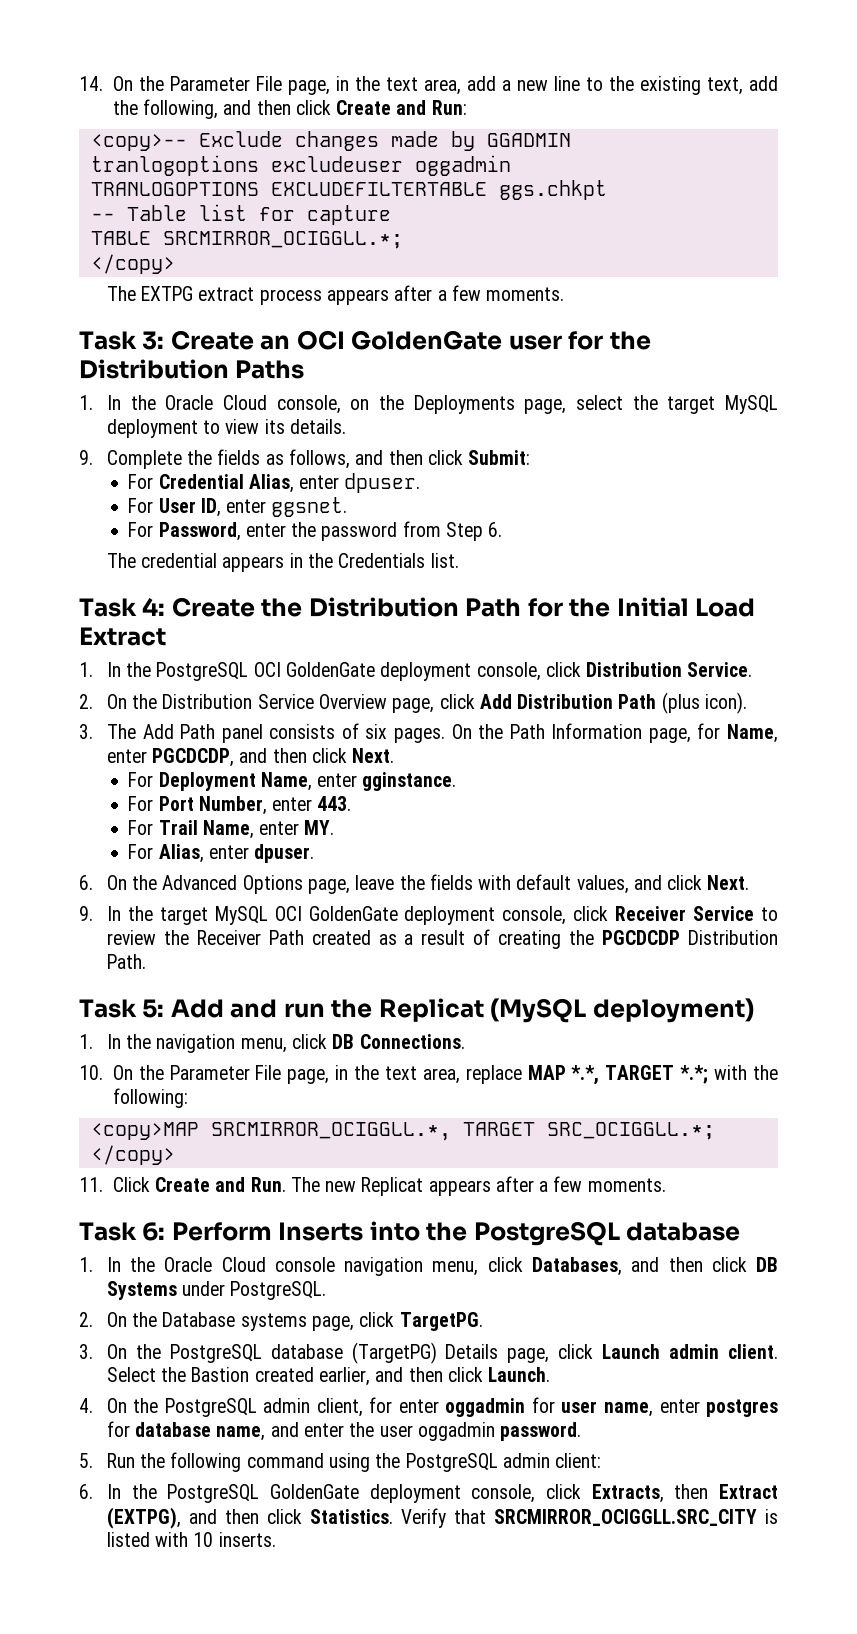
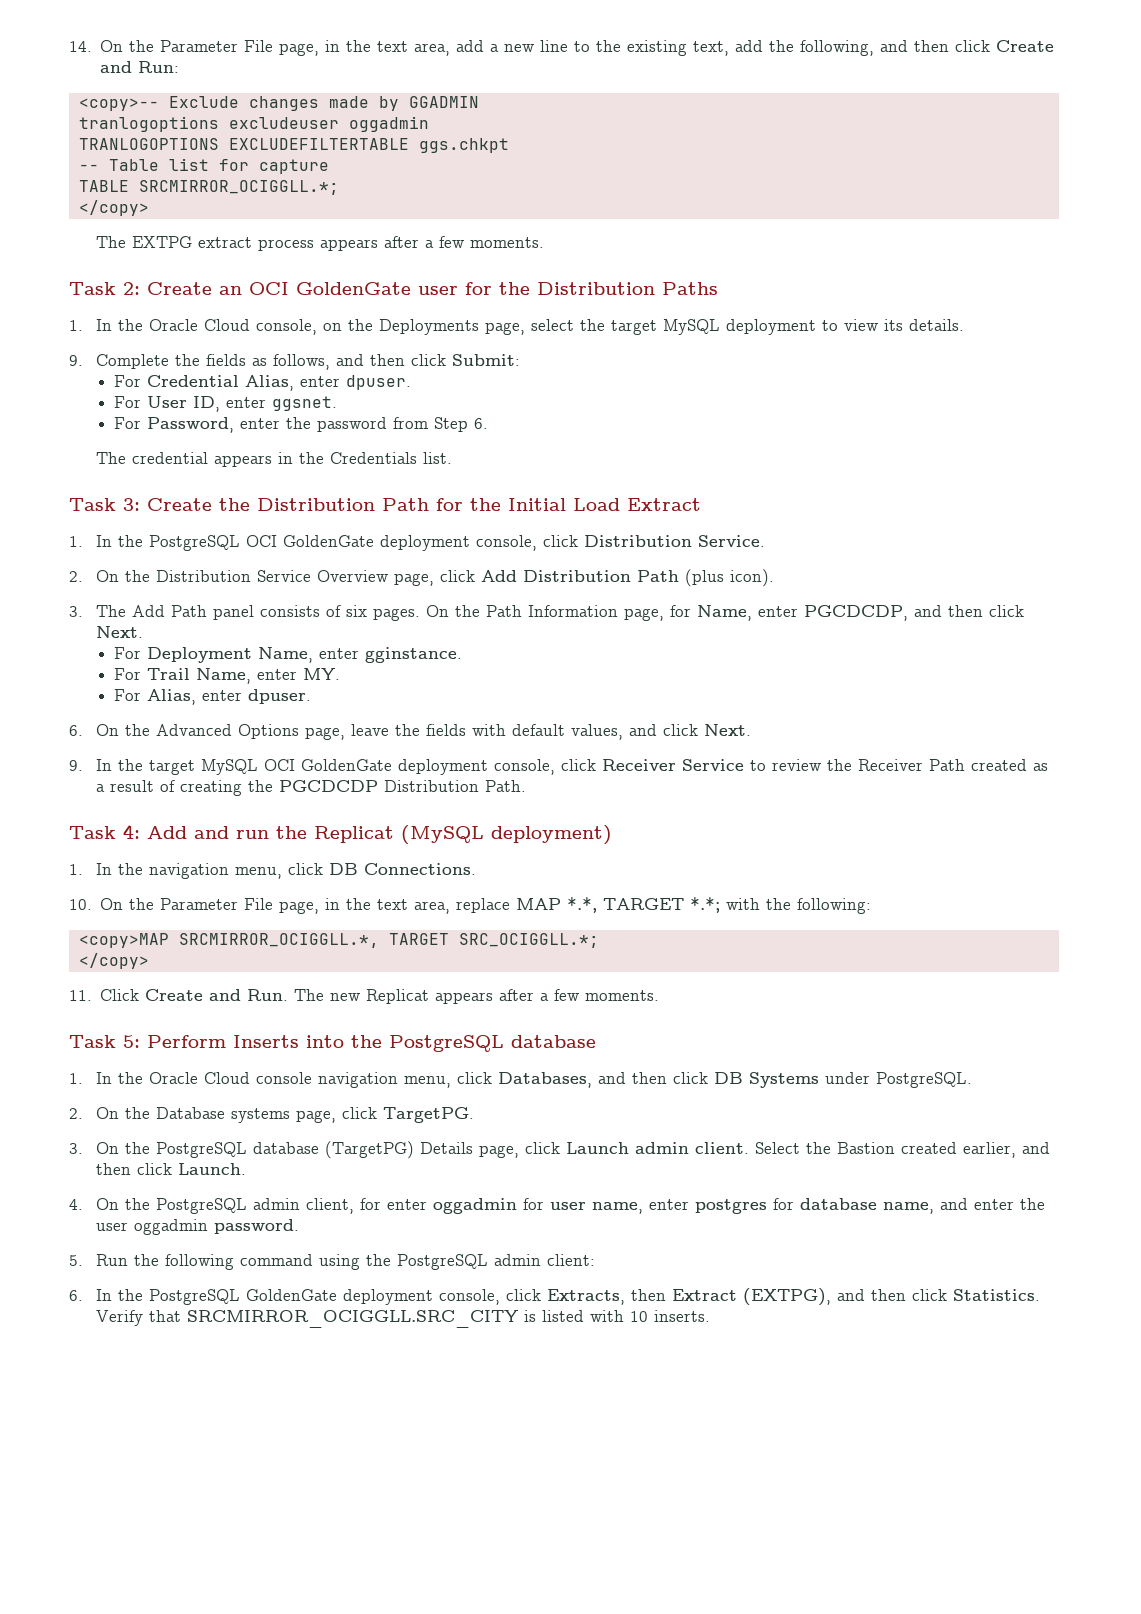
- Task 3: Create an OCI GoldenGate user for the Distribution Paths
+ Task 2: Create an OCI GoldenGate user for the Distribution Paths
- Task 4: Create the Distribution Path for the Initial Load Extract
+ Task 3: Create the Distribution Path for the Initial Load Extract
- For Port Number, enter 443.
- Task 5: Add and run the Replicat (MySQL deployment)
+ Task 4: Add and run the Replicat (MySQL deployment)
- Task 6: Perform Inserts into the PostgreSQL database
+ Task 5: Perform Inserts into the PostgreSQL database

